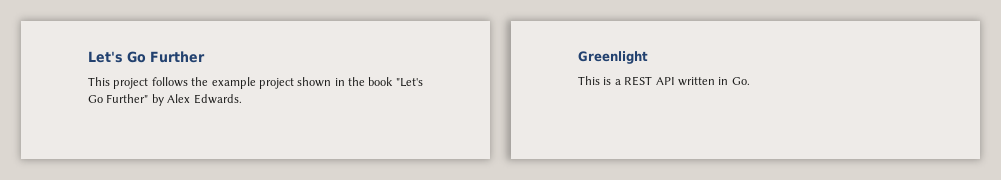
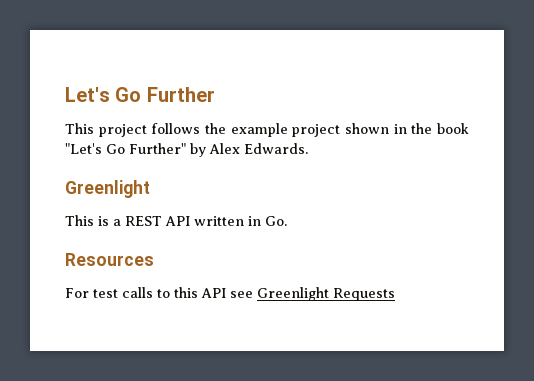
+ Resources
+ For test calls to this API see Greenlight Requests

